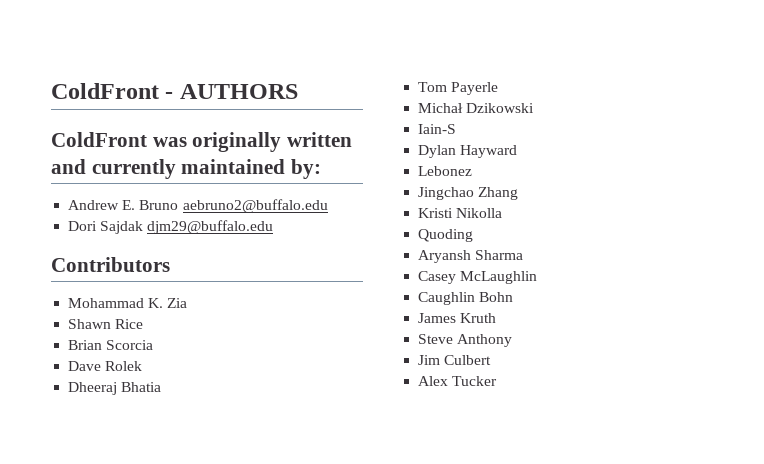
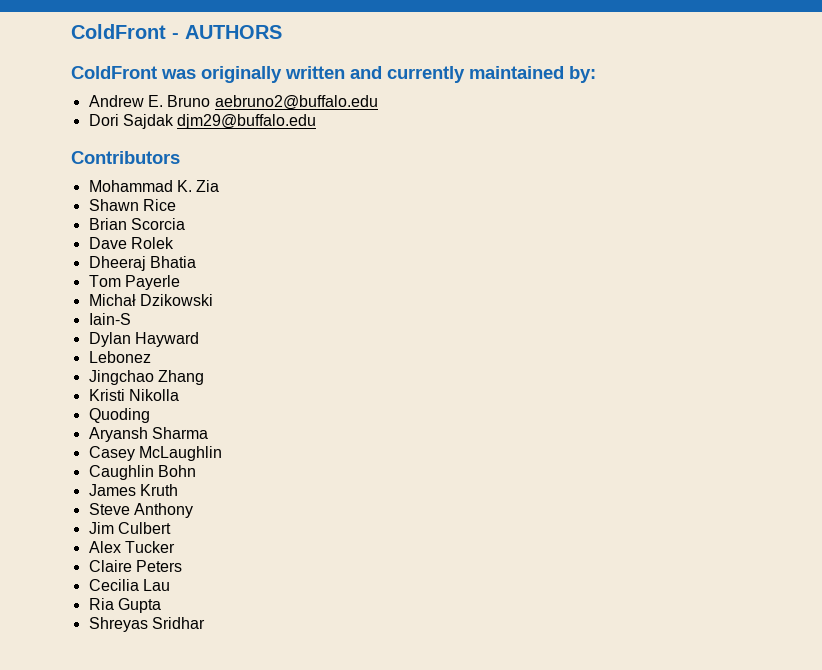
+ Claire Peters
+ Cecilia Lau
+ Ria Gupta
+ Shreyas Sridhar

